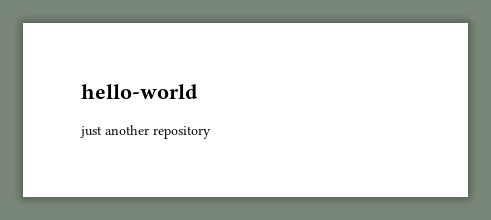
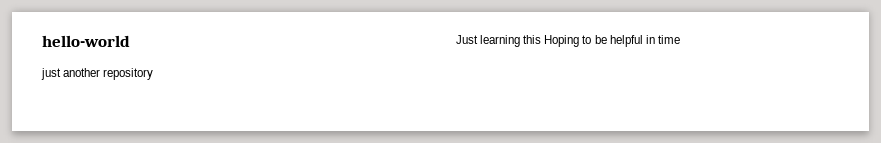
+ Just learning this Hoping to be helpful in time

